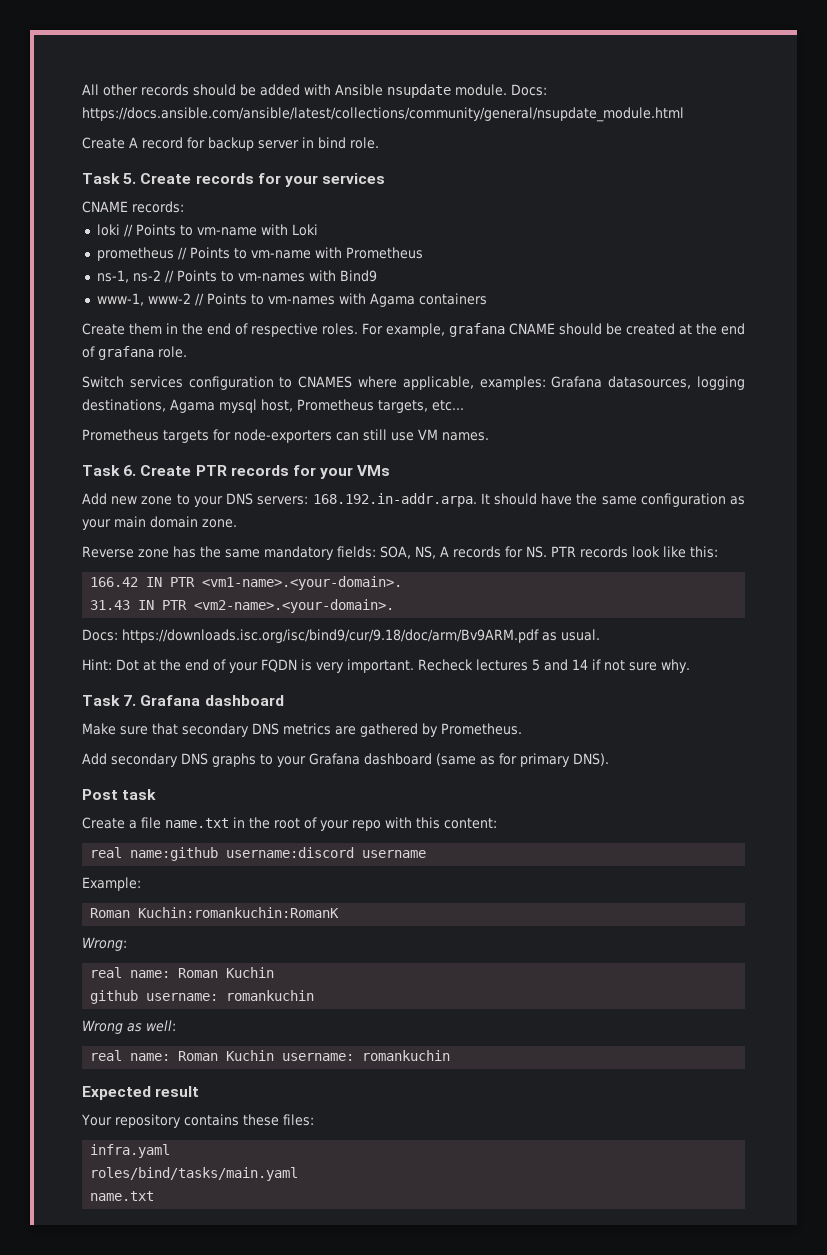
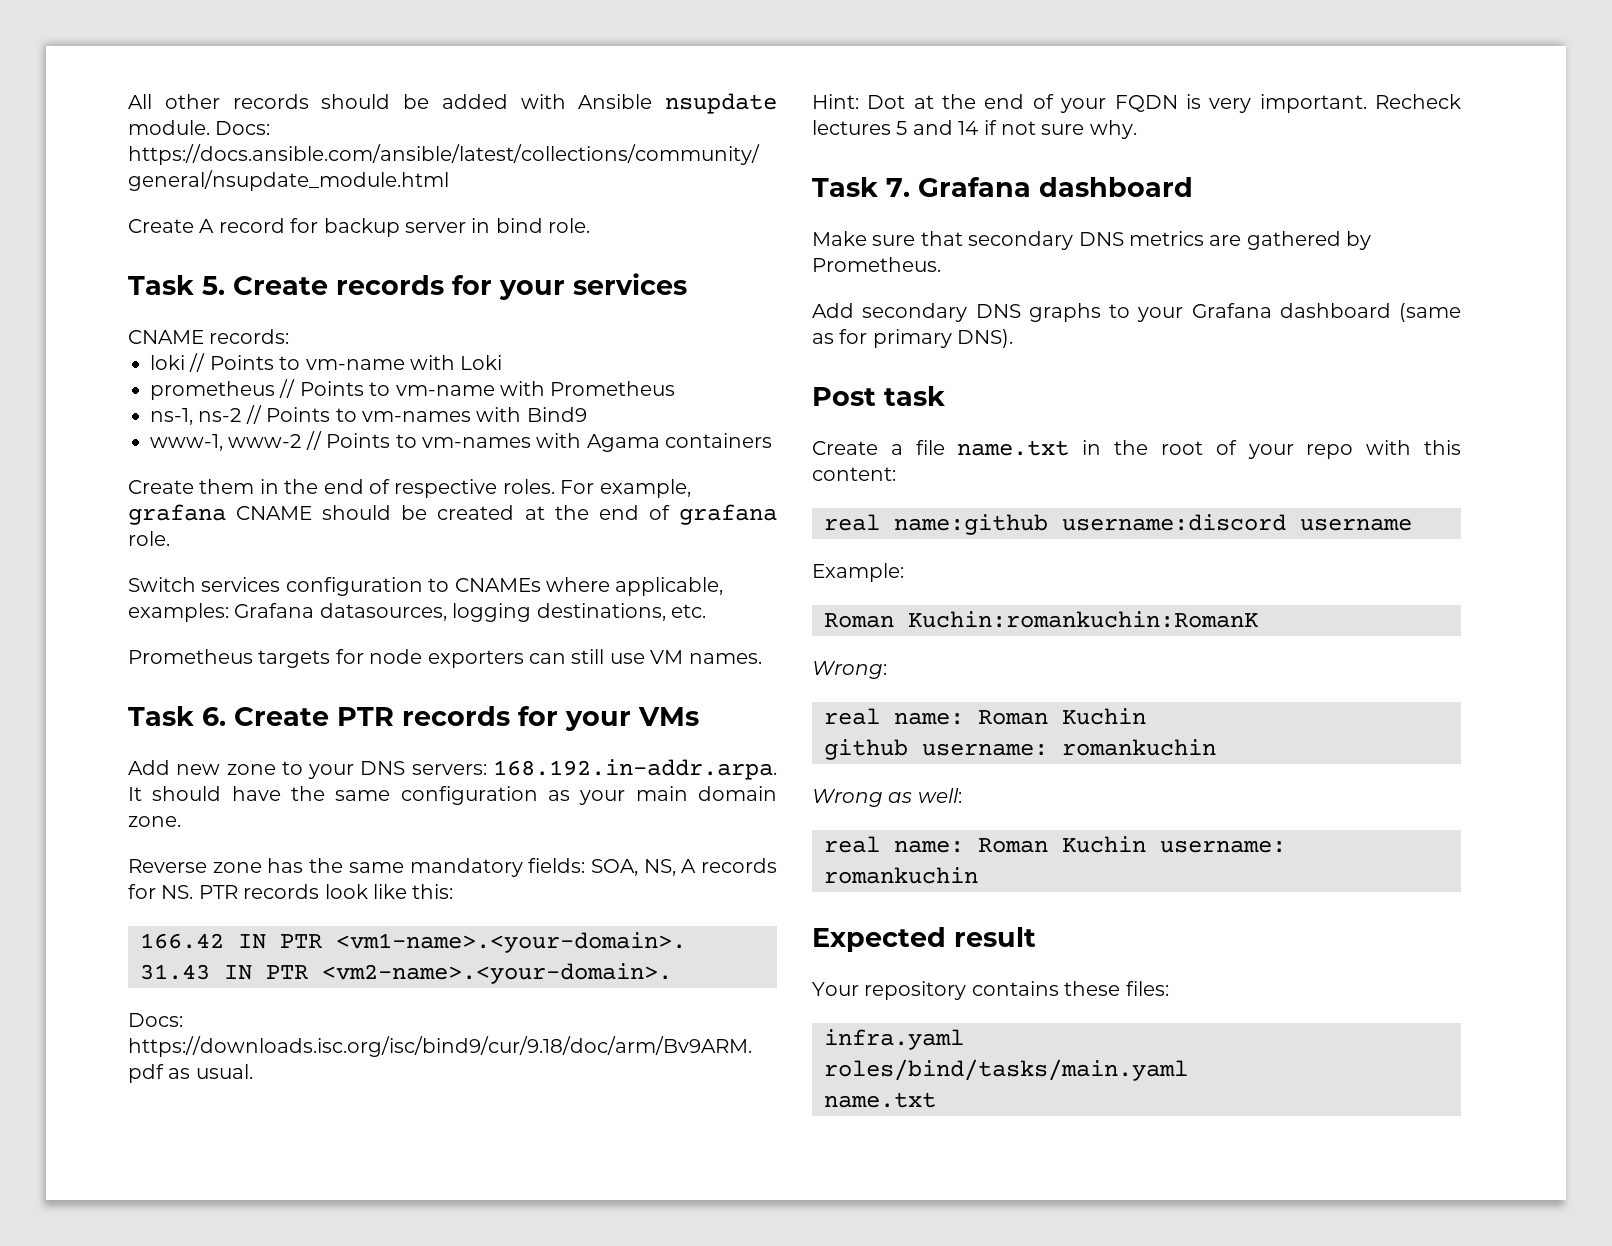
- Switch services configuration to CNAMES where applicable, examples: Grafana datasources, logging destinations, Agama mysql host, Prometheus targets, etc...
+ Switch services configuration to CNAMEs where applicable, examples: Grafana datasources, logging destinations, etc.
- Prometheus targets for node-exporters can still use VM names.
+ Prometheus targets for node exporters can still use VM names.

